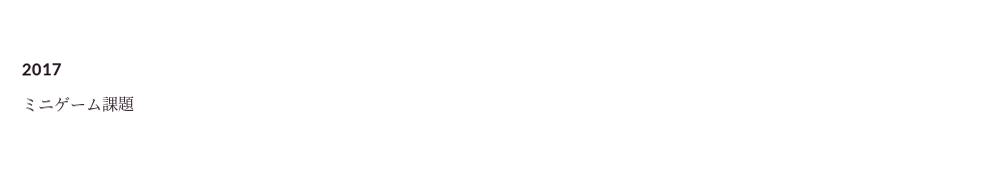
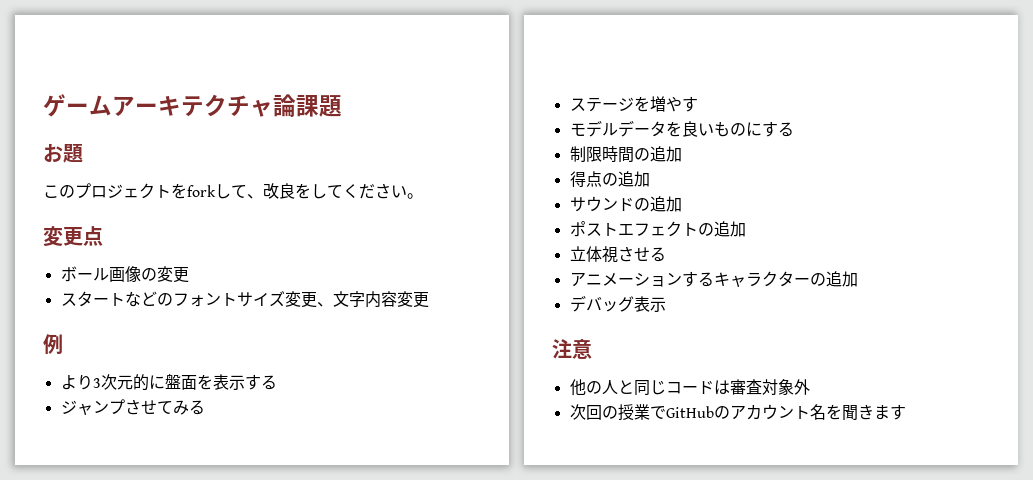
- 2017
- ミニゲーム課題
+ ゲームアーキテクチャ論課題
+ お題
+ このプロジェクトをforkして、改良をしてください。
+ 変更点
+ ボール画像の変更
+ スタートなどのフォントサイズ変更、文字内容変更
+ 例
+ より3次元的に盤面を表示する
+ ジャンプさせてみる
+ ステージを増やす
+ モデルデータを良いものにする
+ 制限時間の追加
+ 得点の追加
+ サウンドの追加
+ ポストエフェクトの追加
+ 立体視させる
+ アニメーションするキャラクターの追加
+ デバッグ表示
+ 注意
+ 他の人と同じコードは審査対象外
+ 次回の授業でGitHubのアカウント名を聞きます

